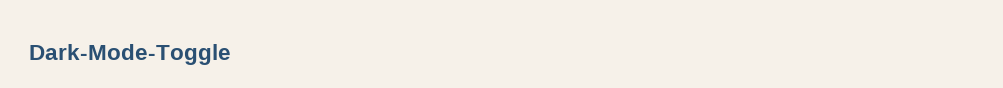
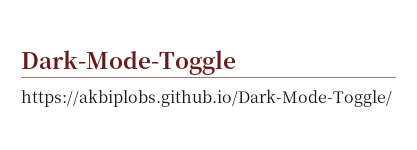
+ https://akbiplobs.github.io/Dark-Mode-Toggle/

